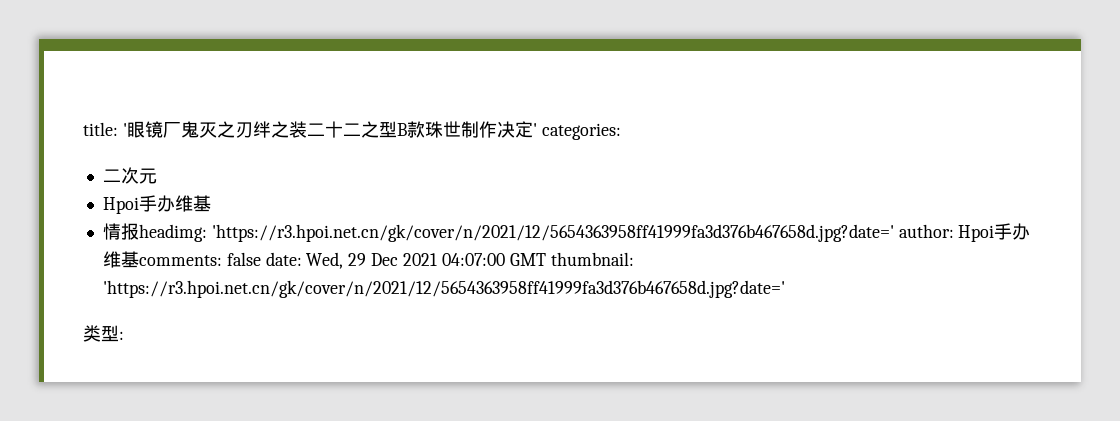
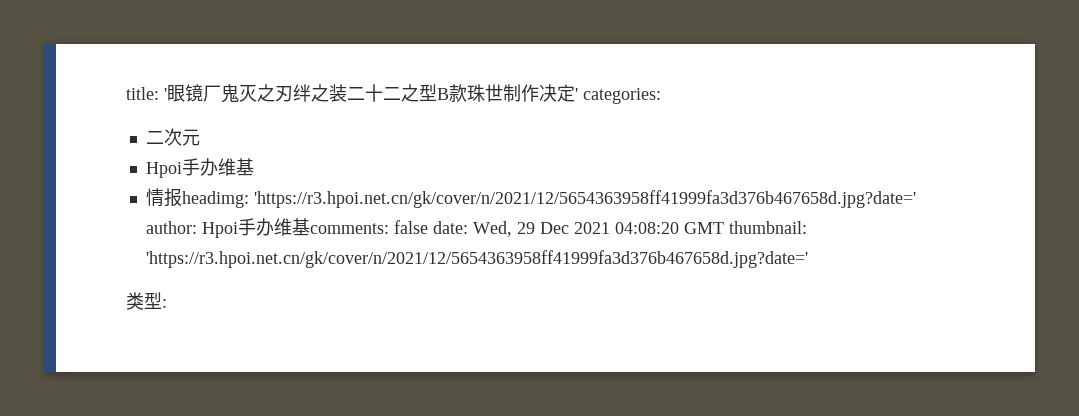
- 情报headimg: 'https://r3.hpoi.net.cn/gk/cover/n/2021/12/5654363958ff41999fa3d376b467658d.jpg?date=' author: Hpoi手办维基comments: false date: Wed, 29 Dec 2021 04:07:00 GMT thumbnail: 'https://r3.hpoi.net.cn/gk/cover/n/2021/12/5654363958ff41999fa3d376b467658d.jpg?date='
+ 情报headimg: 'https://r3.hpoi.net.cn/gk/cover/n/2021/12/5654363958ff41999fa3d376b467658d.jpg?date=' author: Hpoi手办维基comments: false date: Wed, 29 Dec 2021 04:08:20 GMT thumbnail: 'https://r3.hpoi.net.cn/gk/cover/n/2021/12/5654363958ff41999fa3d376b467658d.jpg?date='

